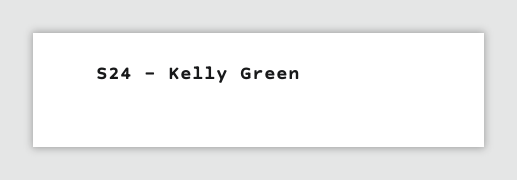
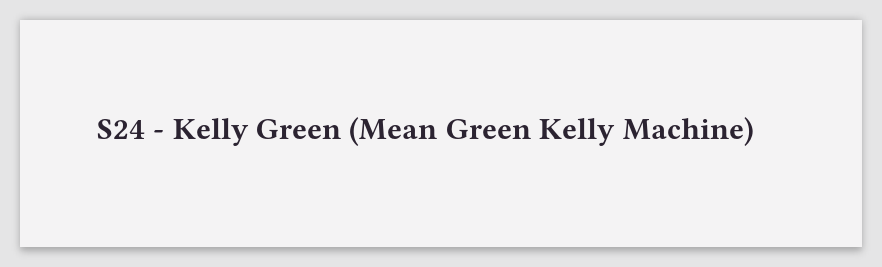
- S24 - Kelly Green
+ S24 - Kelly Green (Mean Green Kelly Machine)

